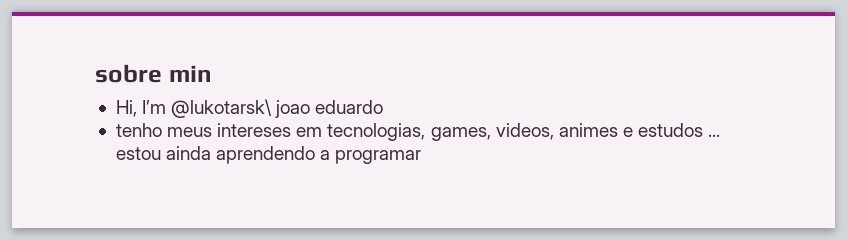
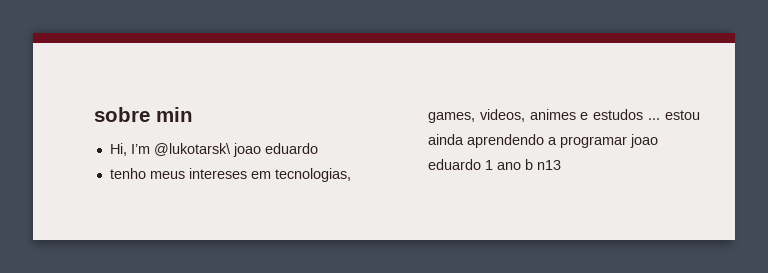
- tenho meus intereses em tecnologias, games, videos, animes e estudos ... estou ainda aprendendo a programar
+ tenho meus intereses em tecnologias, games, videos, animes e estudos ... estou ainda aprendendo a programar joao eduardo 1 ano b n13

